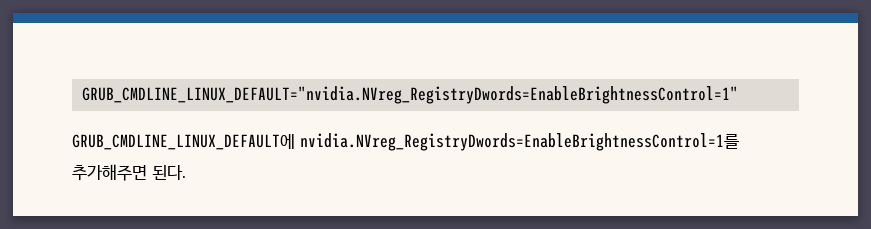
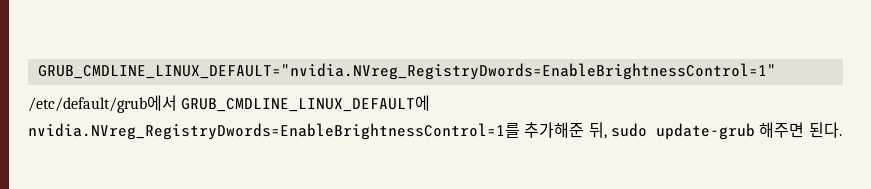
- GRUB_CMDLINE_LINUX_DEFAULT에 nvidia.NVreg_RegistryDwords=EnableBrightnessControl=1를 추가해주면 된다.
+ /etc/default/grub에서 GRUB_CMDLINE_LINUX_DEFAULT에 nvidia.NVreg_RegistryDwords=EnableBrightnessControl=1를 추가해준 뒤, sudo update-grub 해주면 된다.

